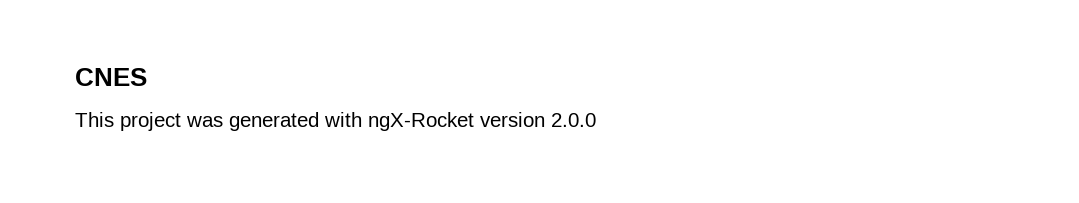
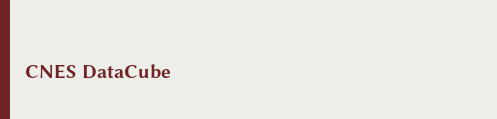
- CNES
- This project was generated with ngX-Rocket version 2.0.0
+ CNES DataCube

